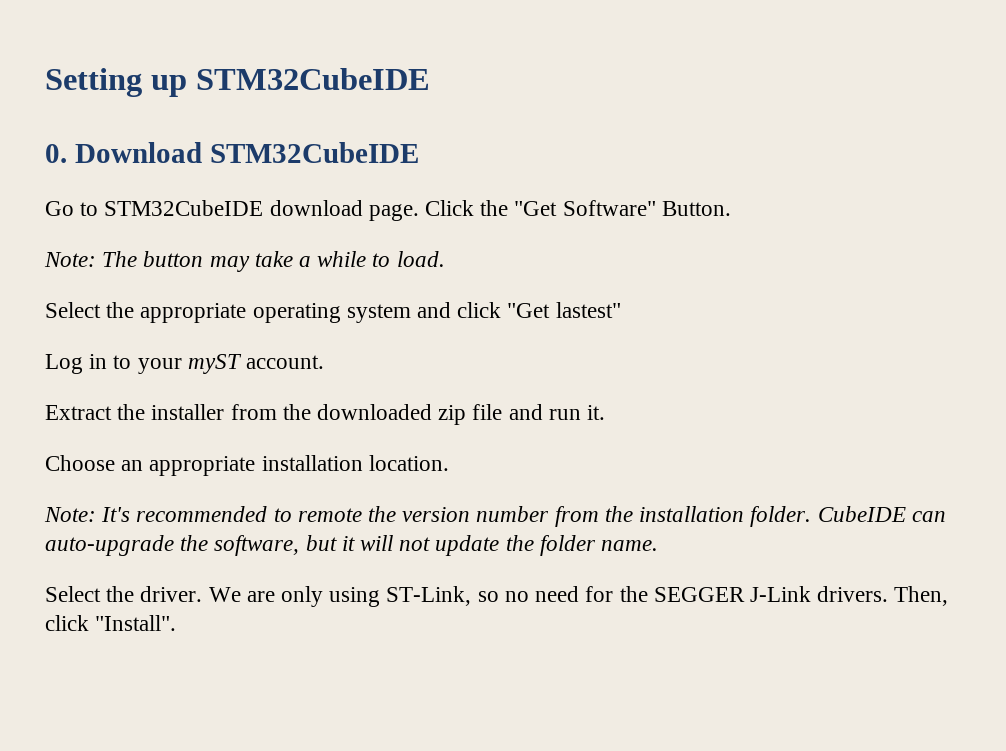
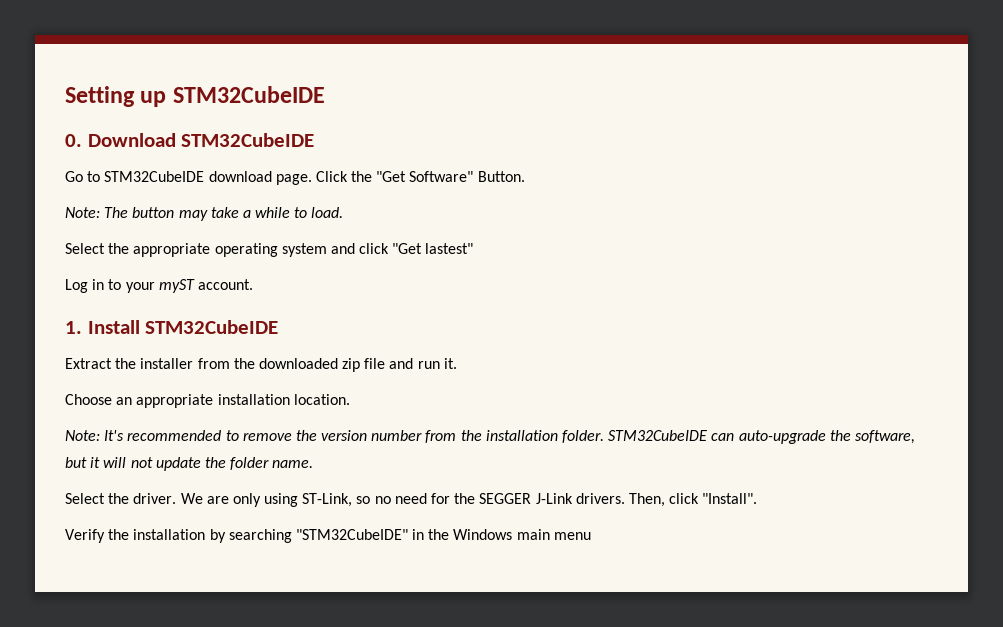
+ 1. Install STM32CubeIDE
- Note: It's recommended to remote the version number from the installation folder.
+ Note: It's recommended to remove the version number from the installation folder.
- CubeIDE can auto-upgrade the software, but it will not update the folder name.
+ STM32CubeIDE can auto-upgrade the software, but it will not update the folder name.
+ Verify the installation by searching "STM32CubeIDE" in the Windows main menu

